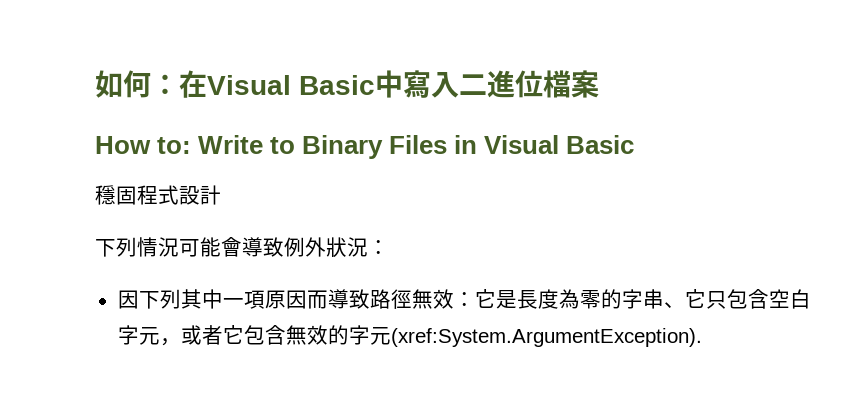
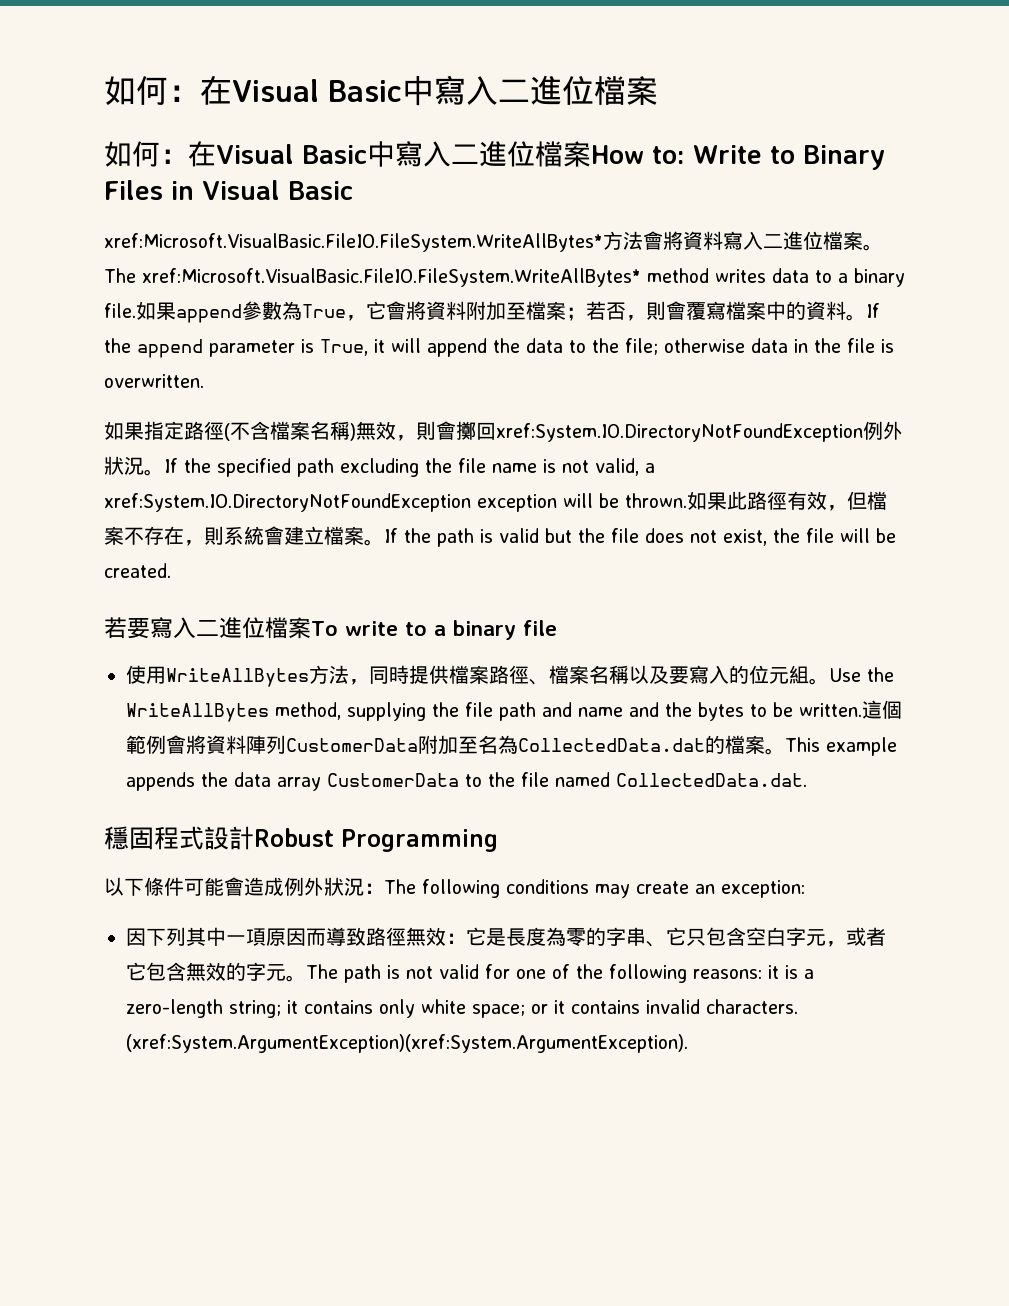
- How to: Write to Binary Files in Visual Basic
+ 如何：在Visual Basic中寫入二進位檔案How to: Write to Binary Files in Visual Basic
- 穩固程式設計
- 下列情況可能會導致例外狀況：
+ xref:Microsoft.VisualBasic.FileIO.FileSystem.WriteAllBytes*方法會將資料寫入二進位檔案。The xref:Microsoft.VisualBasic.FileIO.FileSystem.WriteAllBytes* method writes data to a binary file.如果append參數為True，它會將資料附加至檔案；若否，則會覆寫檔案中的資料。If the append parameter is True, it will append the data to the file; otherwise data in the file is overwritten.
+ 如果指定路徑(不含檔案名稱)無效，則會擲回xref:System.IO.DirectoryNotFoundException例外狀況。If the specified path excluding the file name is not valid, a xref:System.IO.DirectoryNotFoundException exception will be thrown.如果此路徑有效，但檔案不存在，則系統會建立檔案。If the path is valid but the file does not exist, the file will be created.
+ 若要寫入二進位檔案To write to a binary file
+ 使用WriteAllBytes方法，同時提供檔案路徑、檔案名稱以及要寫入的位元組。Use the WriteAllBytes method, supplying the file path and name and the bytes to be written.這個範例會將資料陣列CustomerData附加至名為CollectedData.dat的檔案。This example appends the data array CustomerData to the file named CollectedData.dat.
+ 穩固程式設計Robust Programming
+ 以下條件可能會造成例外狀況：The following conditions may create an exception:
- 因下列其中一項原因而導致路徑無效：它是長度為零的字串、它只包含空白字元，或者它包含無效的字元(xref:System.ArgumentException).
+ 因下列其中一項原因而導致路徑無效：它是長度為零的字串、它只包含空白字元，或者它包含無效的字元。The path is not valid for one of the following reasons: it is a zero-length string; it contains only white space; or it contains invalid characters. (xref:System.ArgumentException)(xref:System.ArgumentException).

